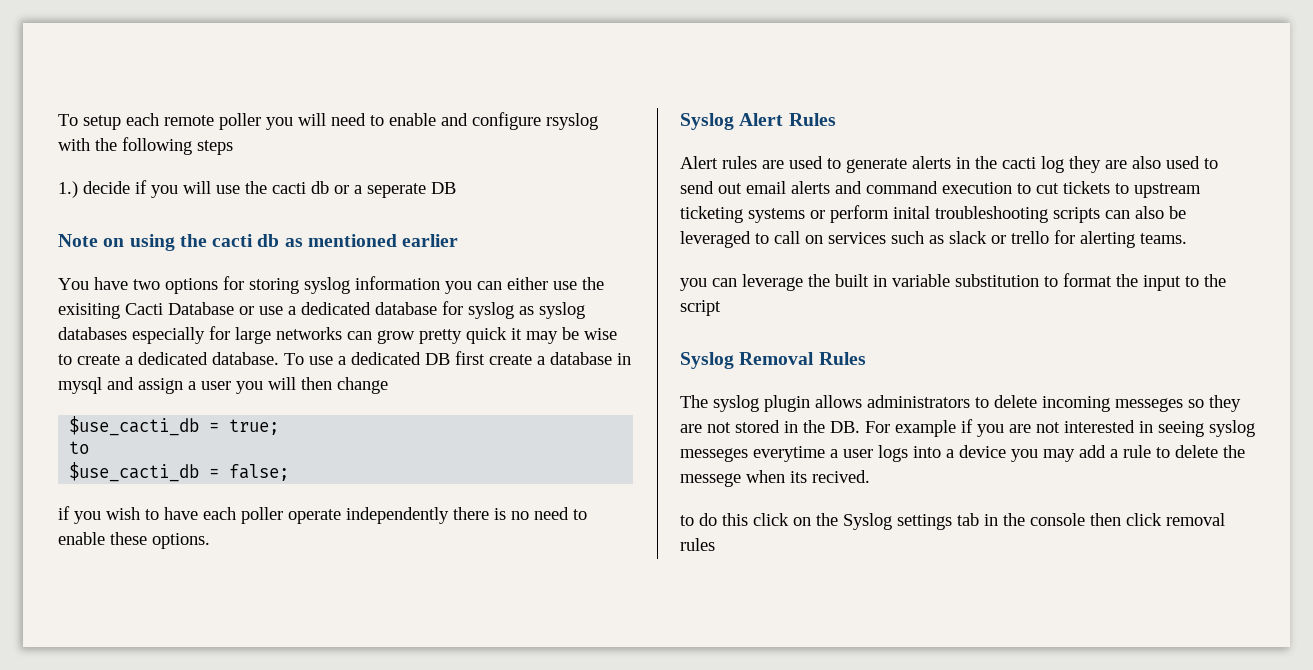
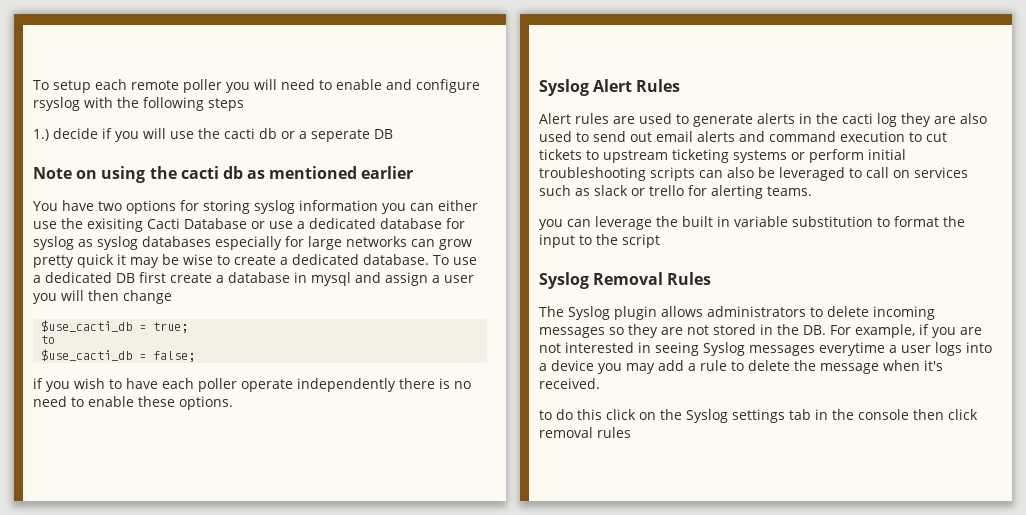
- Alert rules are used to generate alerts in the cacti log they are also used to send out email alerts and command execution to cut tickets to upstream ticketing systems or perform inital troubleshooting scripts can also be leveraged to call on services such as slack or trello for alerting teams.
+ Alert rules are used to generate alerts in the cacti log they are also used to send out email alerts and command execution to cut tickets to upstream ticketing systems or perform initial troubleshooting scripts can also be leveraged to call on services such as slack or trello for alerting teams.
- The syslog plugin allows administrators to delete incoming messeges so they are not stored in the DB. For example if you are not interested in seeing syslog messeges everytime a user logs into a device you may add a rule to delete the messege when its recived.
+ The Syslog plugin allows administrators to delete incoming messages so they are not stored in the DB. For example, if you are not interested in seeing Syslog messages everytime a user logs into a device you may add a rule to delete the message when it's received.

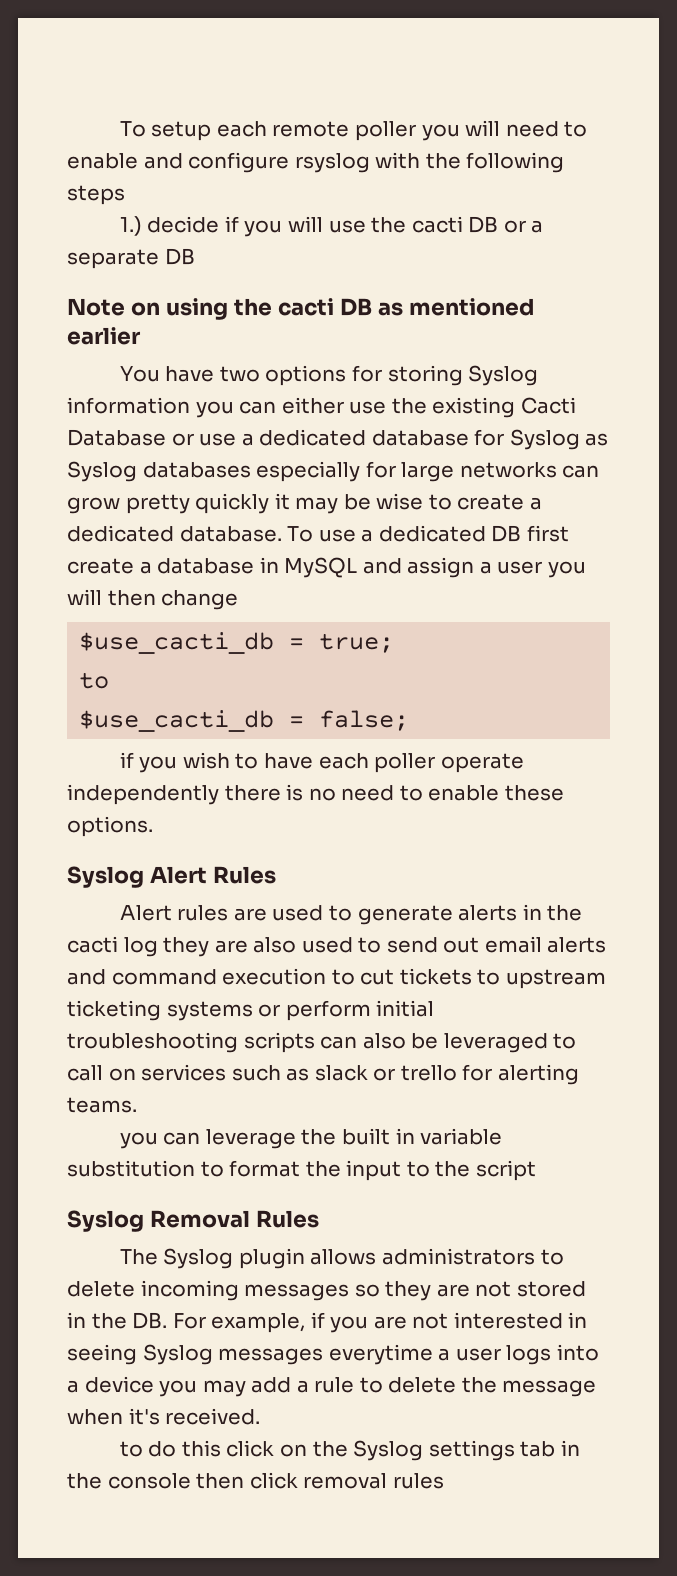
- 1.) decide if you will use the cacti db or a seperate DB
+ 1.) decide if you will use the cacti DB or a separate DB
- Note on using the cacti db as mentioned earlier
+ Note on using the cacti DB as mentioned earlier
- You have two options for storing syslog information you can either use the exisiting Cacti Database or use a dedicated database for syslog as syslog databases especially for large networks can grow pretty quick it may be wise to create a dedicated database.
+ You have two options for storing Syslog information you can either use the existing Cacti Database or use a dedicated database for Syslog as Syslog databases especially for large networks can grow pretty quickly it may be wise to create a dedicated database.
- To use a dedicated DB first create a database in mysql and assign a user you will then change
+ To use a dedicated DB first create a database in MySQL and assign a user you will then change

